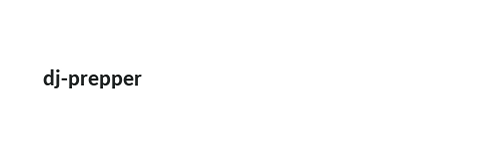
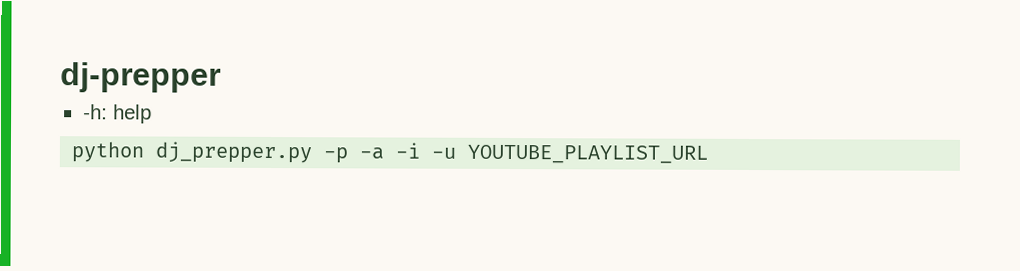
+ -h: help
+ python dj_prepper.py -p -a -i -u YOUTUBE_PLAYLIST_URL

